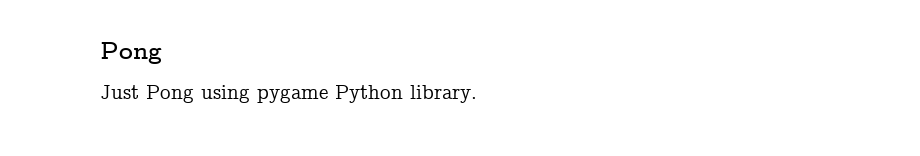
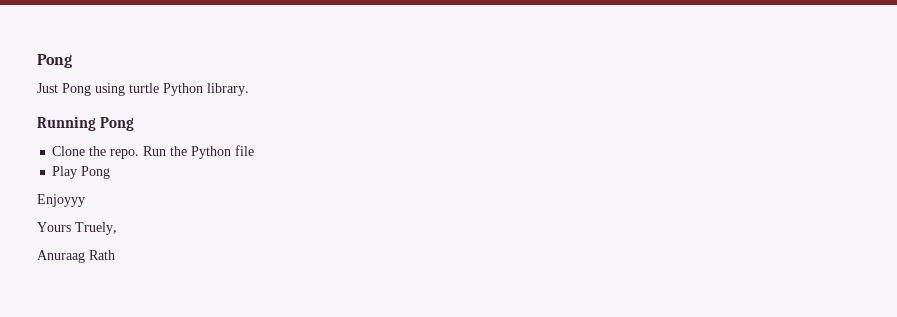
- Just Pong using pygame Python library.
+ Just Pong using turtle Python library.
+ Running Pong
+ Clone the repo. Run the Python file
+ Play Pong
+ Enjoyyy
+ Yours Truely,
+ Anuraag Rath

